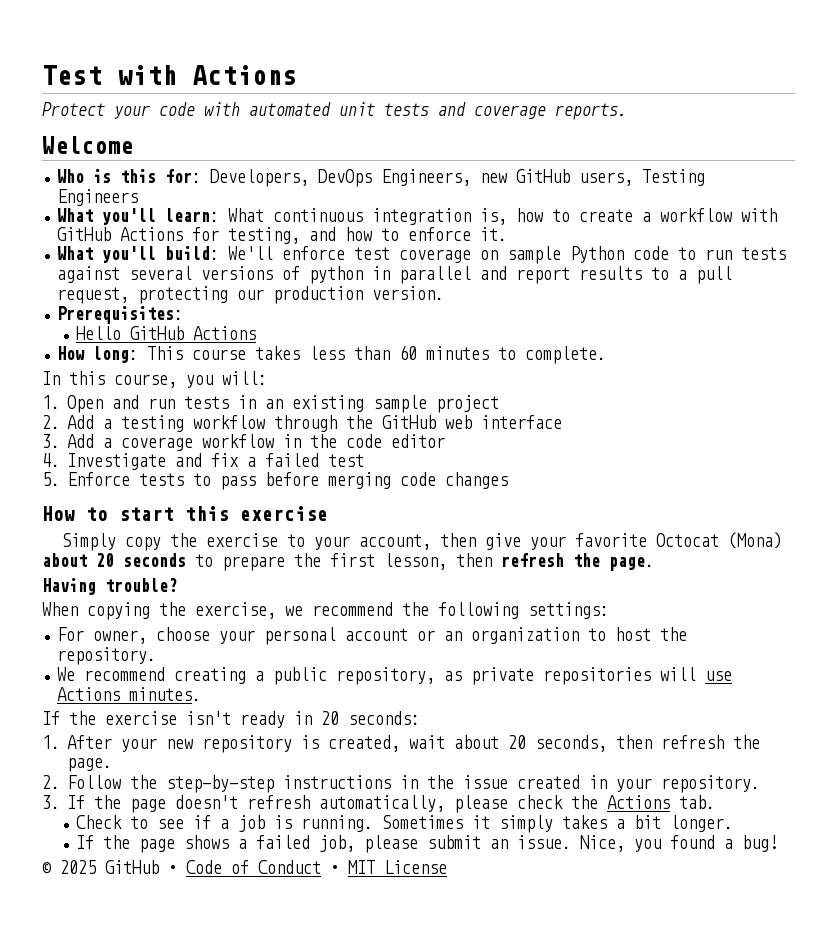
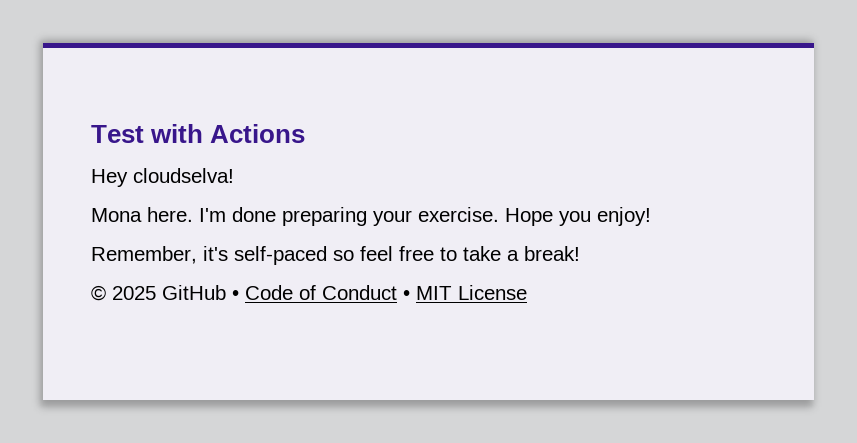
- Protect your code with automated unit tests and coverage reports.
- Welcome
- Who is this for: Developers, DevOps Engineers, new GitHub users, Testing Engineers
- What you'll learn: What continuous integration is, how to create a workflow with GitHub Actions for testing, and how to enforce it.
- What you'll build: We'll enforce test coverage on sample Python code to run tests against several versions of python in parallel and report results to a pull request, protecting our production version.
- Prerequisites:
- Hello GitHub Actions
- How long: This course takes less than 60 minutes to complete.
- In this course, you will:
- 1. Open and run tests in an existing sample project
- 2. Add a testing workflow through the GitHub web interface
- 3. Add a coverage workflow in the code editor
- 4. Investigate and fix a failed test
- 5. Enforce tests to pass before merging code changes
- How to start this exercise
- Simply copy the exercise to your account, then give your favorite Octocat (Mona) about 20 seconds to prepare the first lesson, then refresh the page.
- Having trouble?
- When copying the exercise, we recommend the following settings:
- For owner, choose your personal account or an organization to host the repository.
- We recommend creating a public repository, as private repositories will use Actions minutes.
- If the exercise isn't ready in 20 seconds:
- 1. After your new repository is created, wait about 20 seconds, then refresh the page.
- 2. Follow the step-by-step instructions in the issue created in your repository.
- 3. If the page doesn't refresh automatically, please check the Actions tab.
- Check to see if a job is running. Sometimes it simply takes a bit longer.
- If the page shows a failed job, please submit an issue. Nice, you found a bug!
+ Hey cloudselva!
+ Mona here. I'm done preparing your exercise. Hope you enjoy!
+ Remember, it's self-paced so feel free to take a break!

